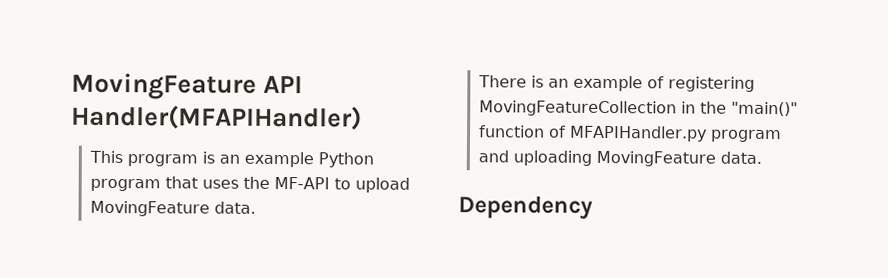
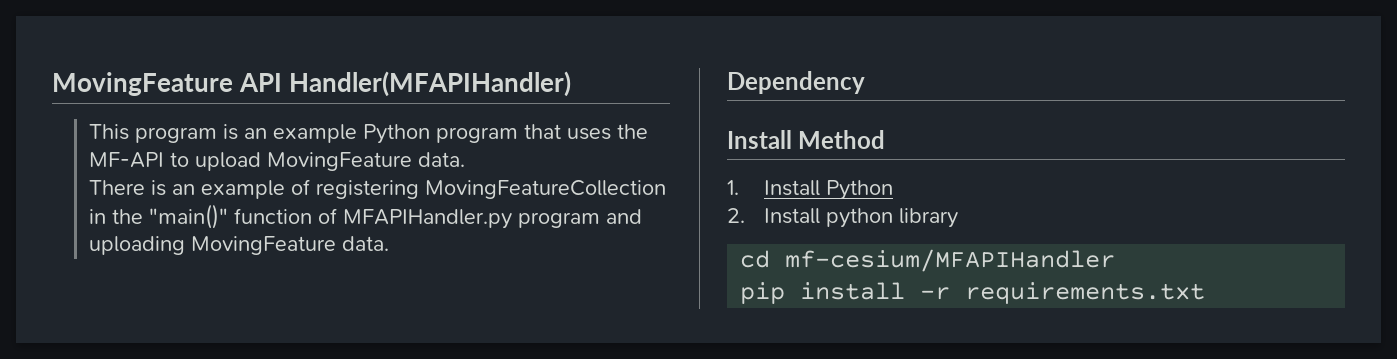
+ Install Method
+ 1. Install Python
+ 2. Install python library
+ cd mf-cesium/MFAPIHandler
+ pip install -r requirements.txt

